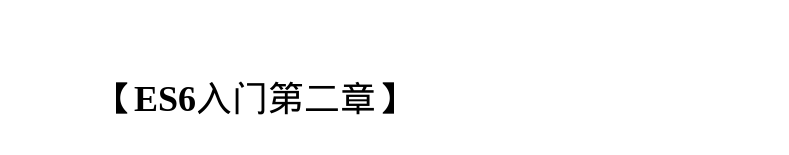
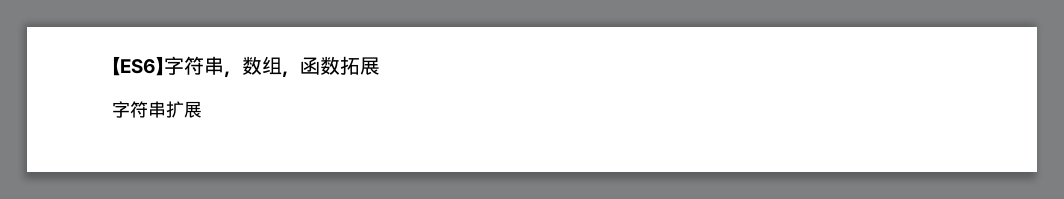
- 【ES6入门第二章】
+ 【ES6】字符串，数组，函数拓展
+ 字符串扩展

